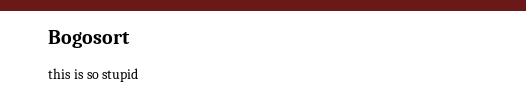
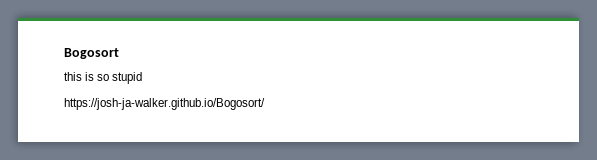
+ https://josh-ja-walker.github.io/Bogosort/

